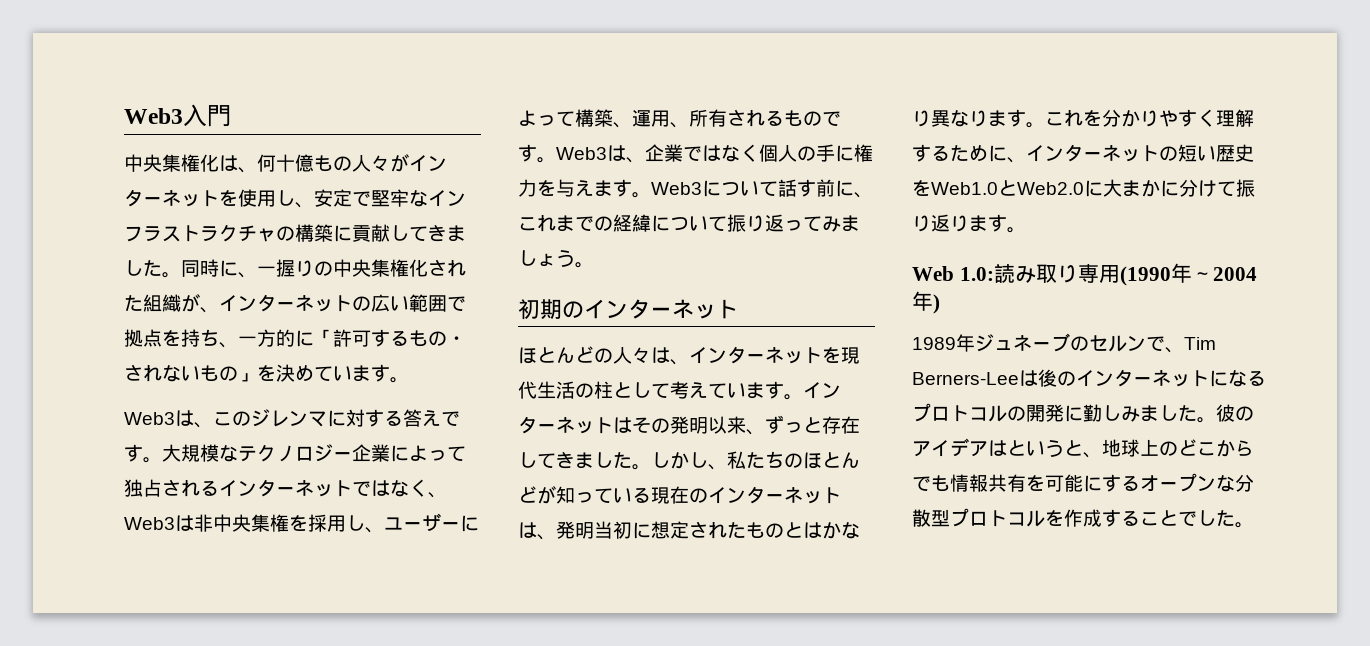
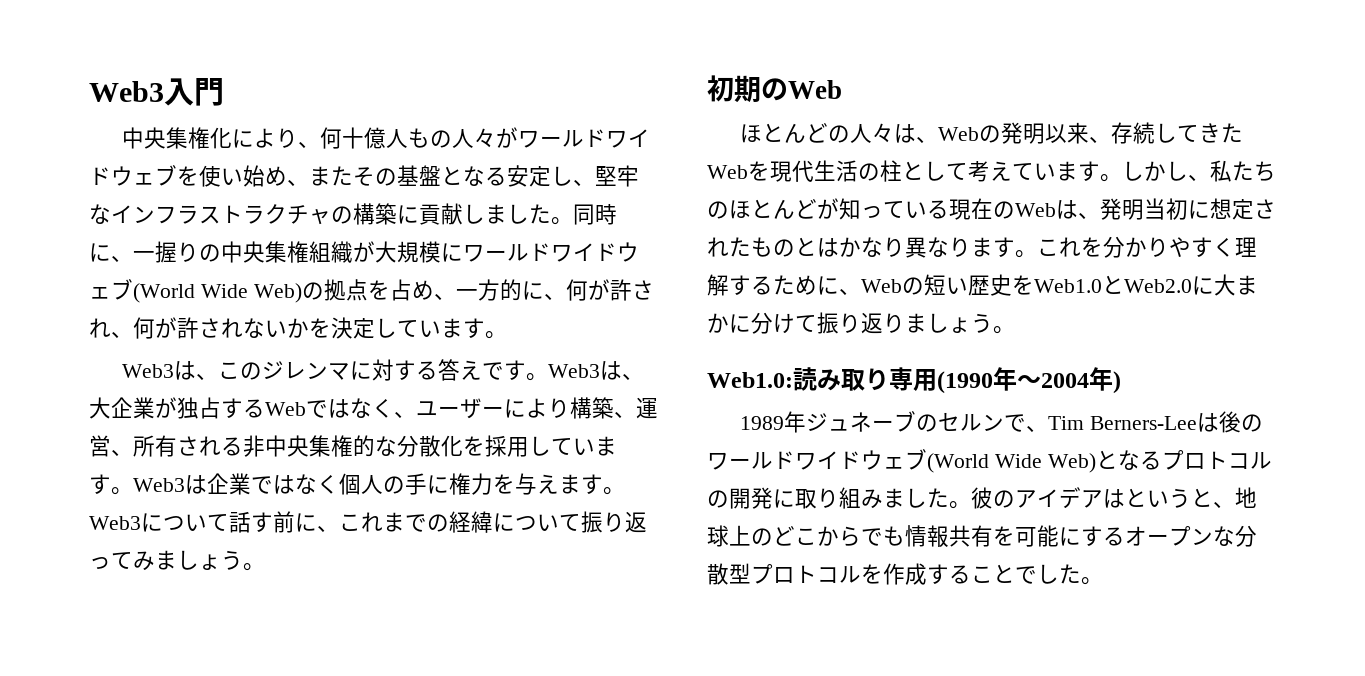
- 中央集権化は、何十億もの人々がインターネットを使用し、安定で堅牢なインフラストラクチャの構築に貢献してきました。
+ 中央集権化により、何十億人もの人々がワールドワイドウェブを使い始め、またその基盤となる安定し、堅牢なインフラストラクチャの構築に貢献しました。
- 同時に、一握りの中央集権化された組織が、インターネットの広い範囲で拠点を持ち、一方的に「許可するもの・されないもの」を決めています。
+ 同時に、一握りの中央集権組織が大規模にワールドワイドウェブ(World Wide Web)の拠点を占め、一方的に、何が許され、何が許されないかを決定しています。
- 大規模なテクノロジー企業によって独占されるインターネットではなく、Web3は非中央集権を採用し、ユーザーによって構築、運用、所有されるものです。Web3は、企業ではなく個人の手に権力を与えます。
+ Web3は、大企業が独占するWebではなく、ユーザーにより構築、運営、所有される非中央集権的な分散化を採用しています。Web3は企業ではなく個人の手に権力を与えます。
- 初期のインターネット
+ 初期のWeb
- ほとんどの人々は、インターネットを現代生活の柱として考えています。
+ ほとんどの人々は、Webの発明以来、存続してきたWebを現代生活の柱として考えています。
- インターネットはその発明以来、ずっと存在してきました。
- しかし、私たちのほとんどが知っている現在のインターネットは、発明当初に想定されたものとはかなり異なります。
+ しかし、私たちのほとんどが知っている現在のWebは、発明当初に想定されたものとはかなり異なります。
- これを分かりやすく理解するために、インターネットの短い歴史をWeb1.0とWeb2.0に大まかに分けて振り返ります。
- Web 1.0:読み取り専用(1990年～2004年)
+ これを分かりやすく理解するために、Webの短い歴史をWeb1.0とWeb2.0に大まかに分けて振り返りましょう。
+ Web1.0:読み取り専用(1990年～2004年)
- 1989年ジュネーブのセルンで、Tim Berners-Leeは後のインターネットになるプロトコルの開発に勤しみました。
+ 1989年ジュネーブのセルンで、Tim Berners-Leeは後のワールドワイドウェブ(World Wide Web)となるプロトコルの開発に取り組みました。

